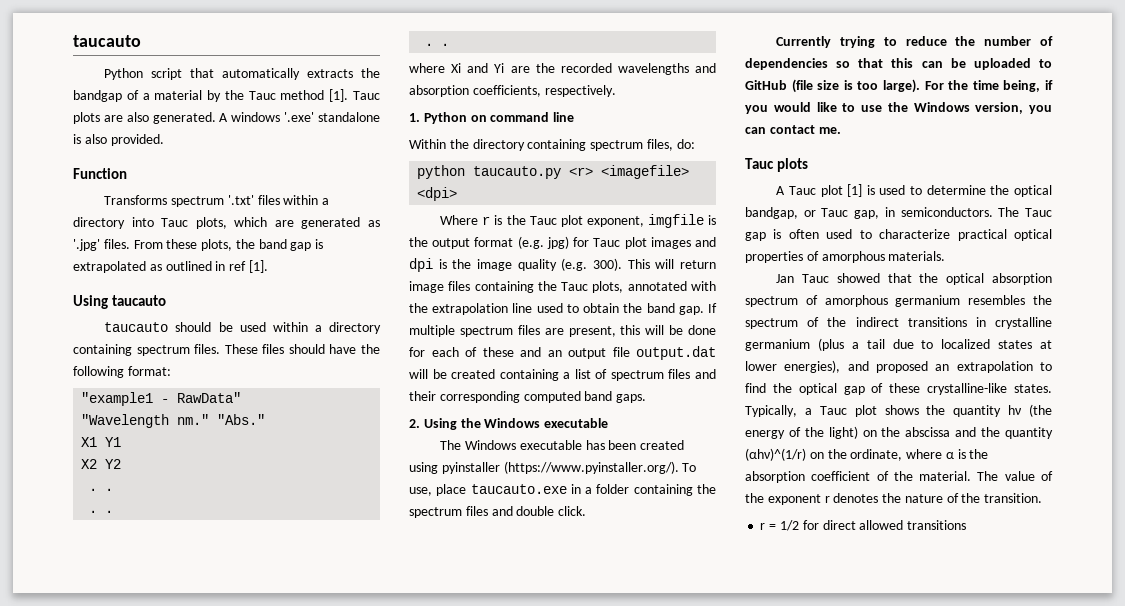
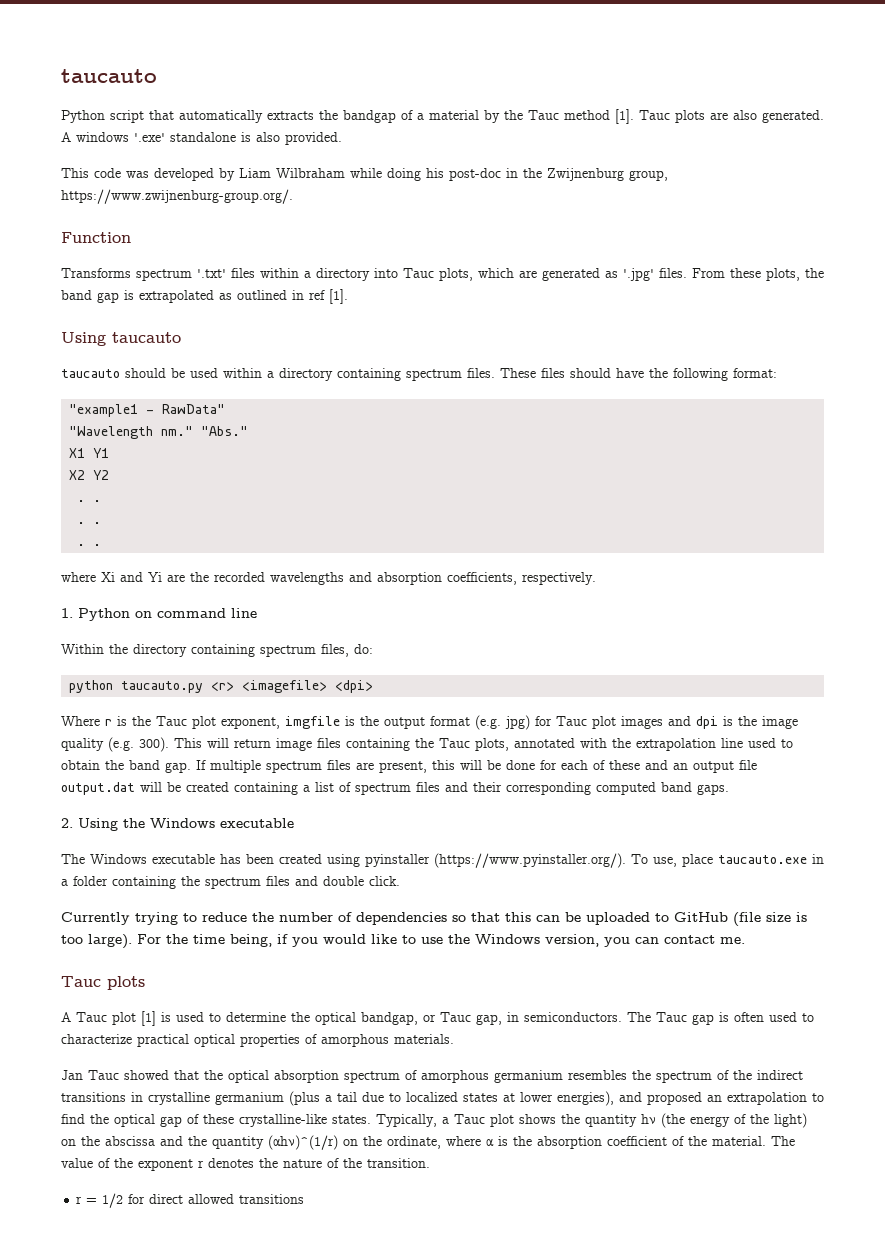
+ This code was developed by Liam Wilbraham while doing his post-doc in the Zwijnenburg group, https://www.zwijnenburg-group.org/.

